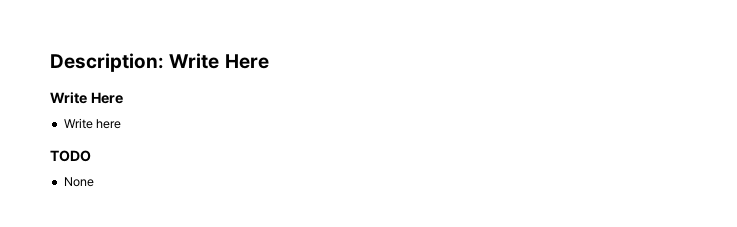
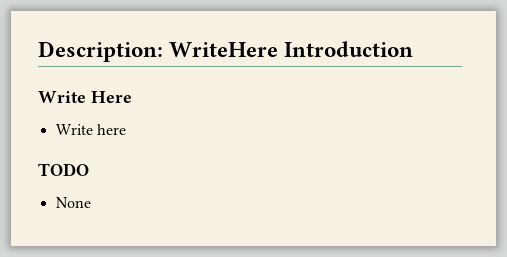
- Description: Write Here
+ Description: WriteHere Introduction

